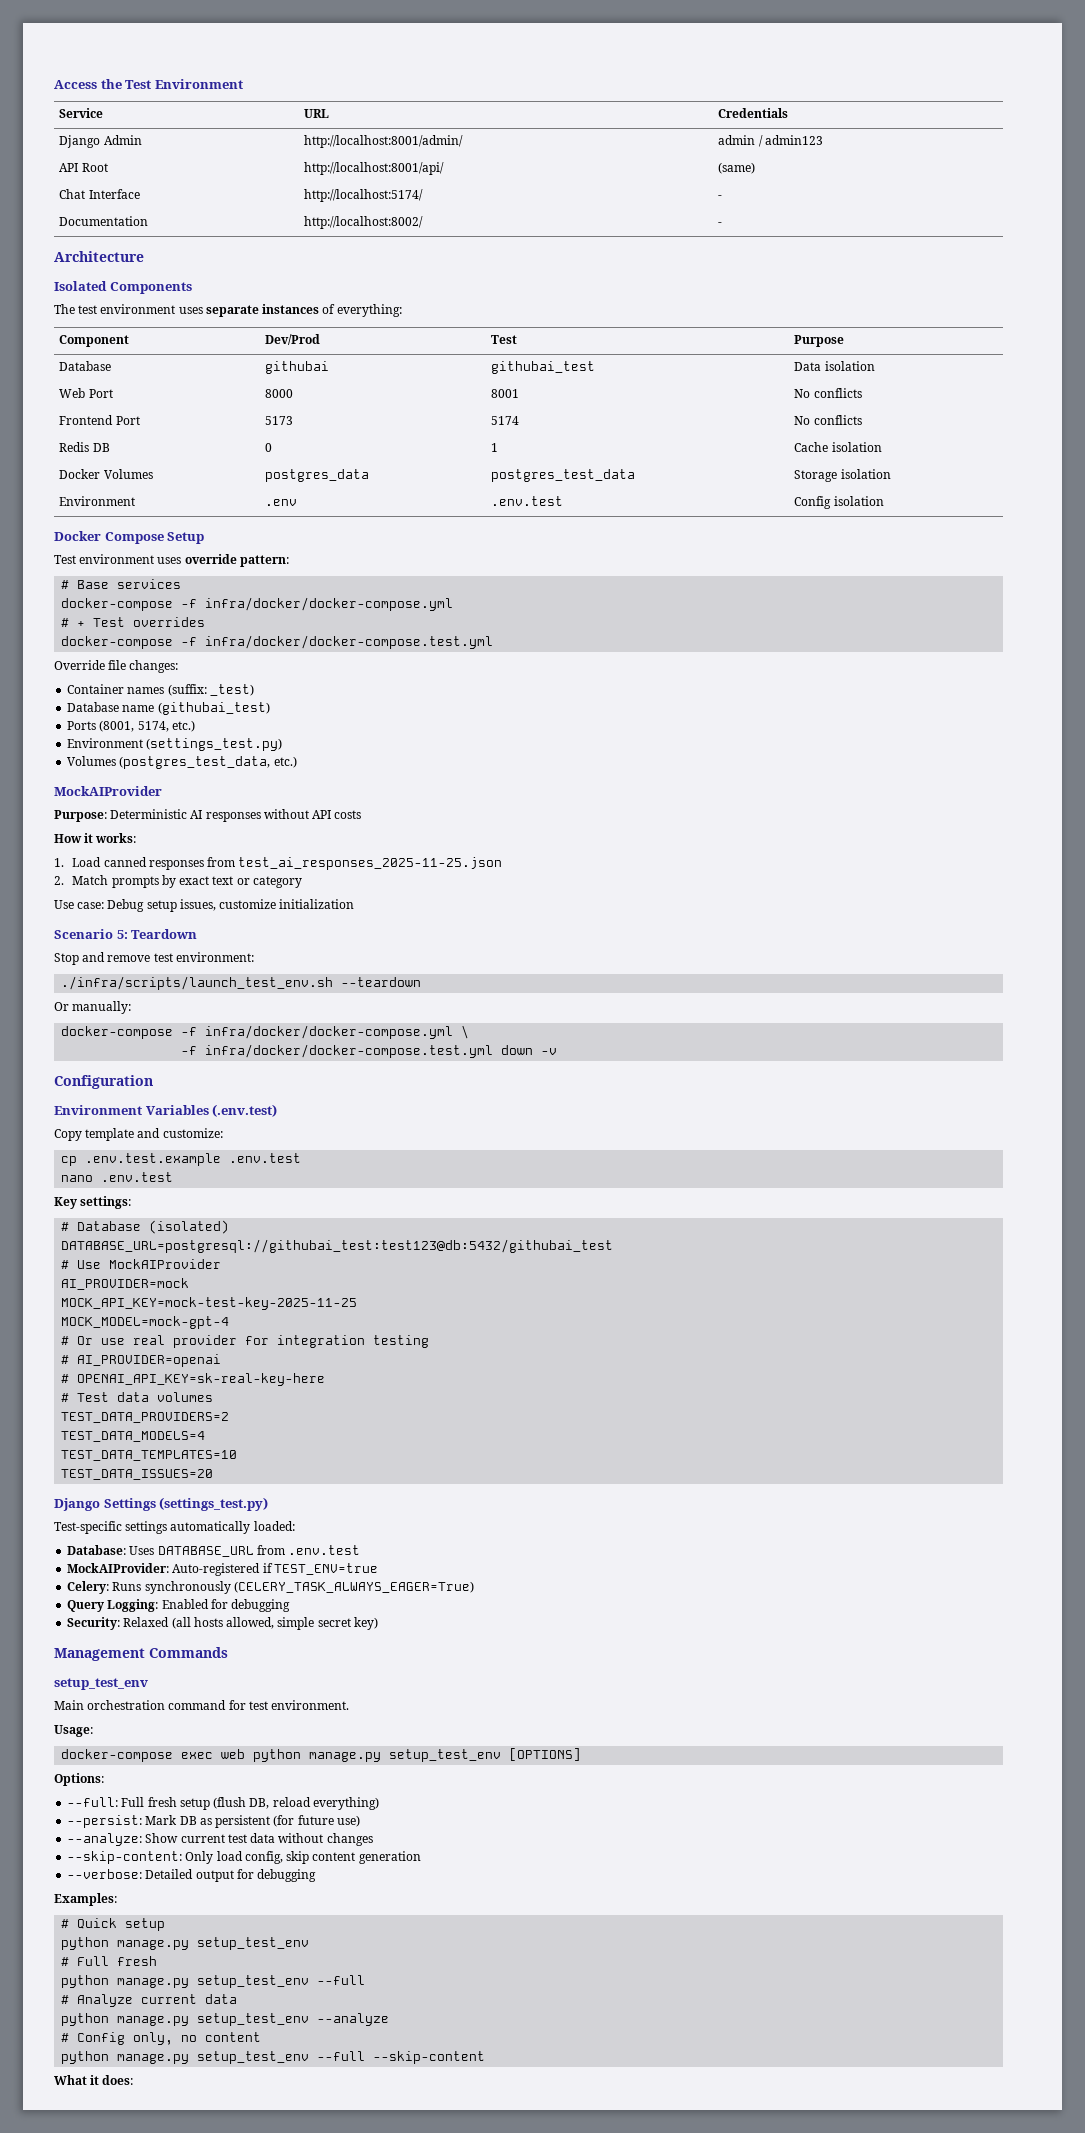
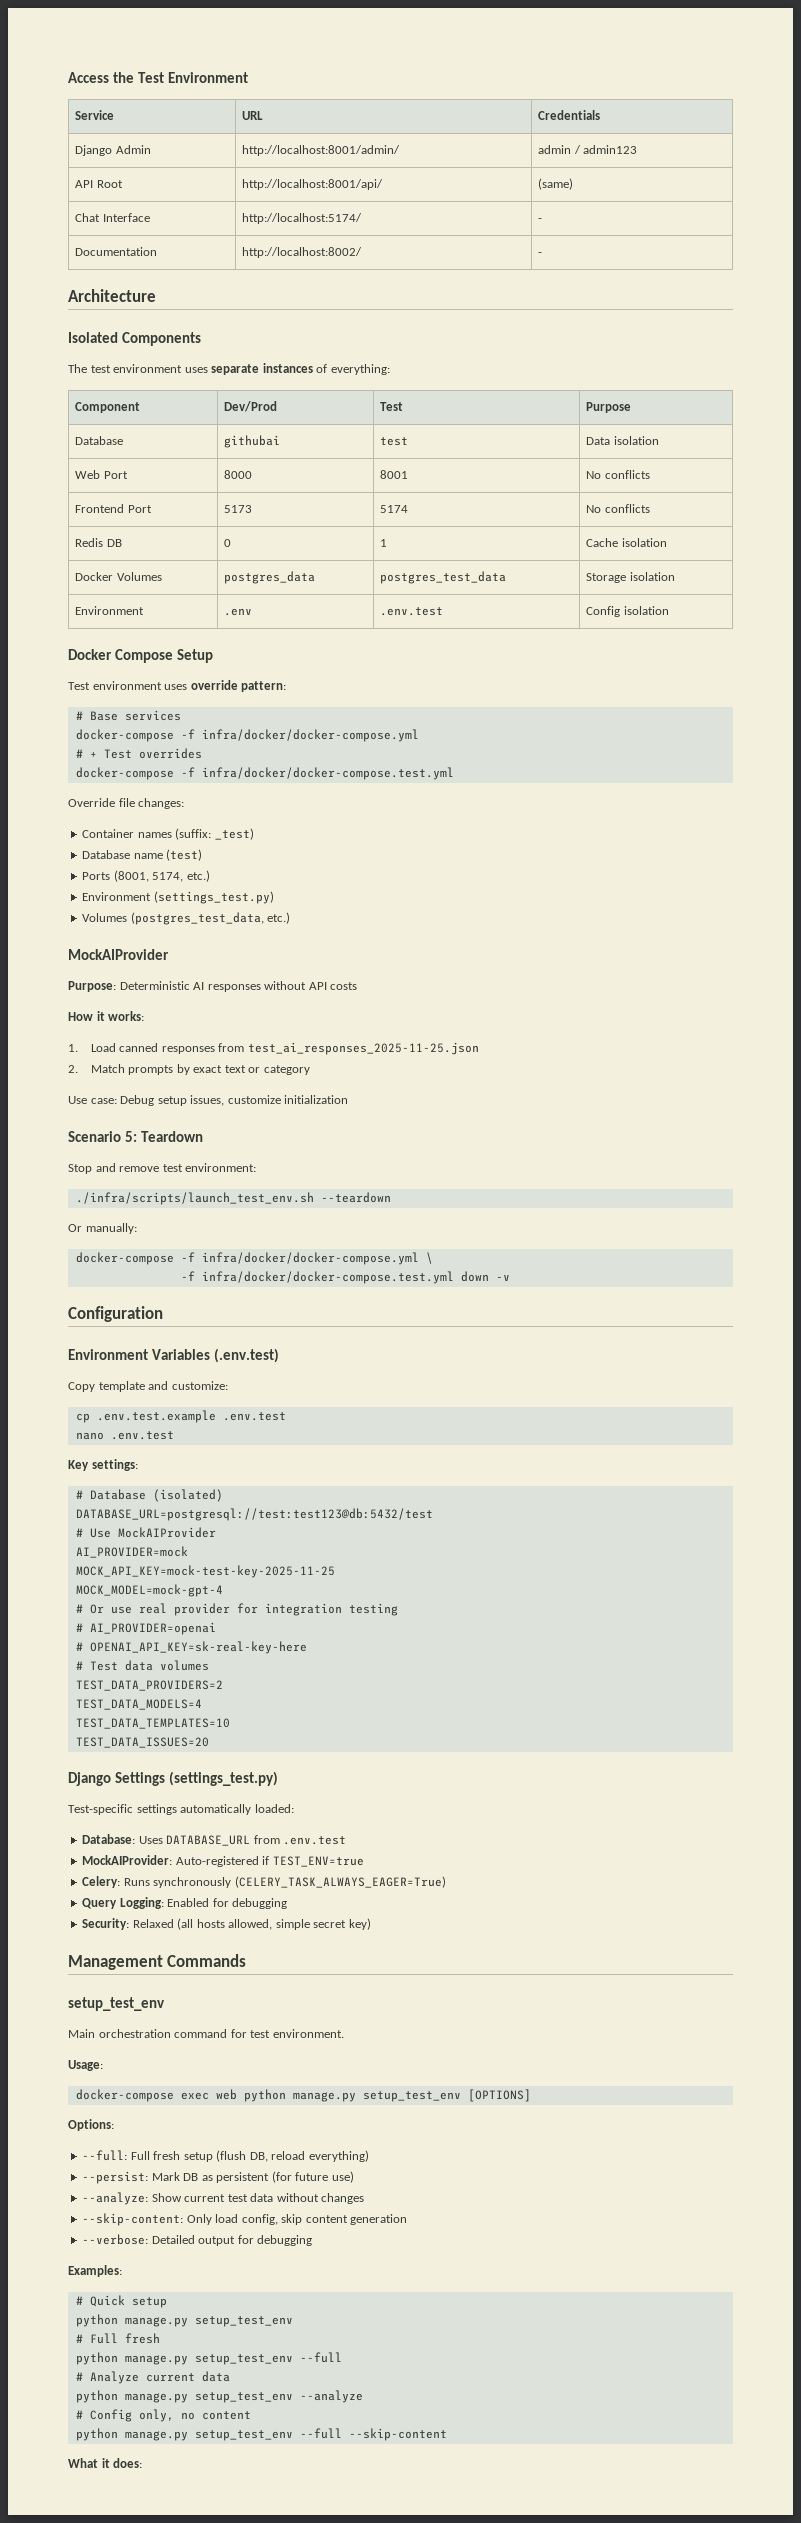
- Database | githubai | githubai_test | Data isolation
+ Database | githubai | test | Data isolation
- Database name (githubai_test)
+ Database name (test)
- DATABASE_URL=postgresql://githubai_test:test123@db:5432/githubai_test
+ DATABASE_URL=postgresql://test:test123@db:5432/test

